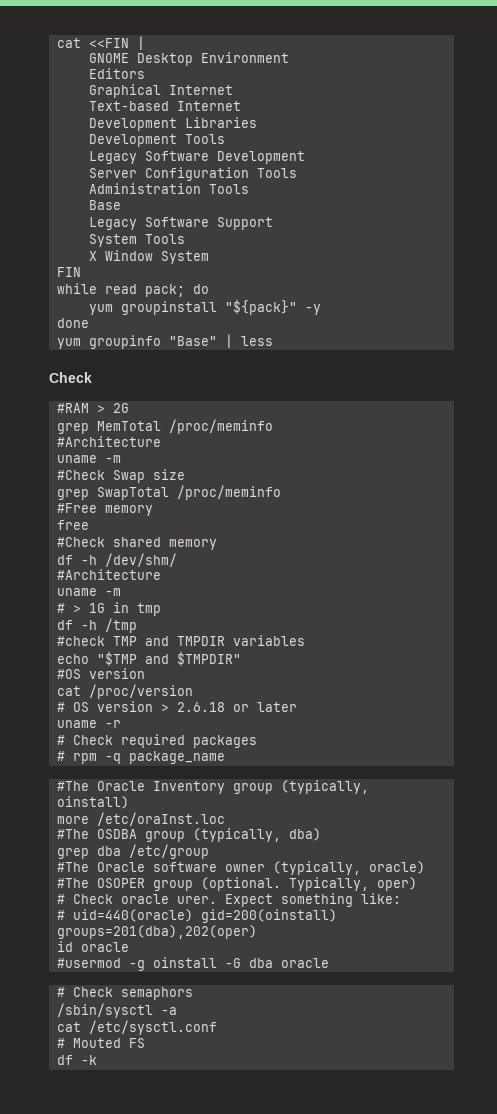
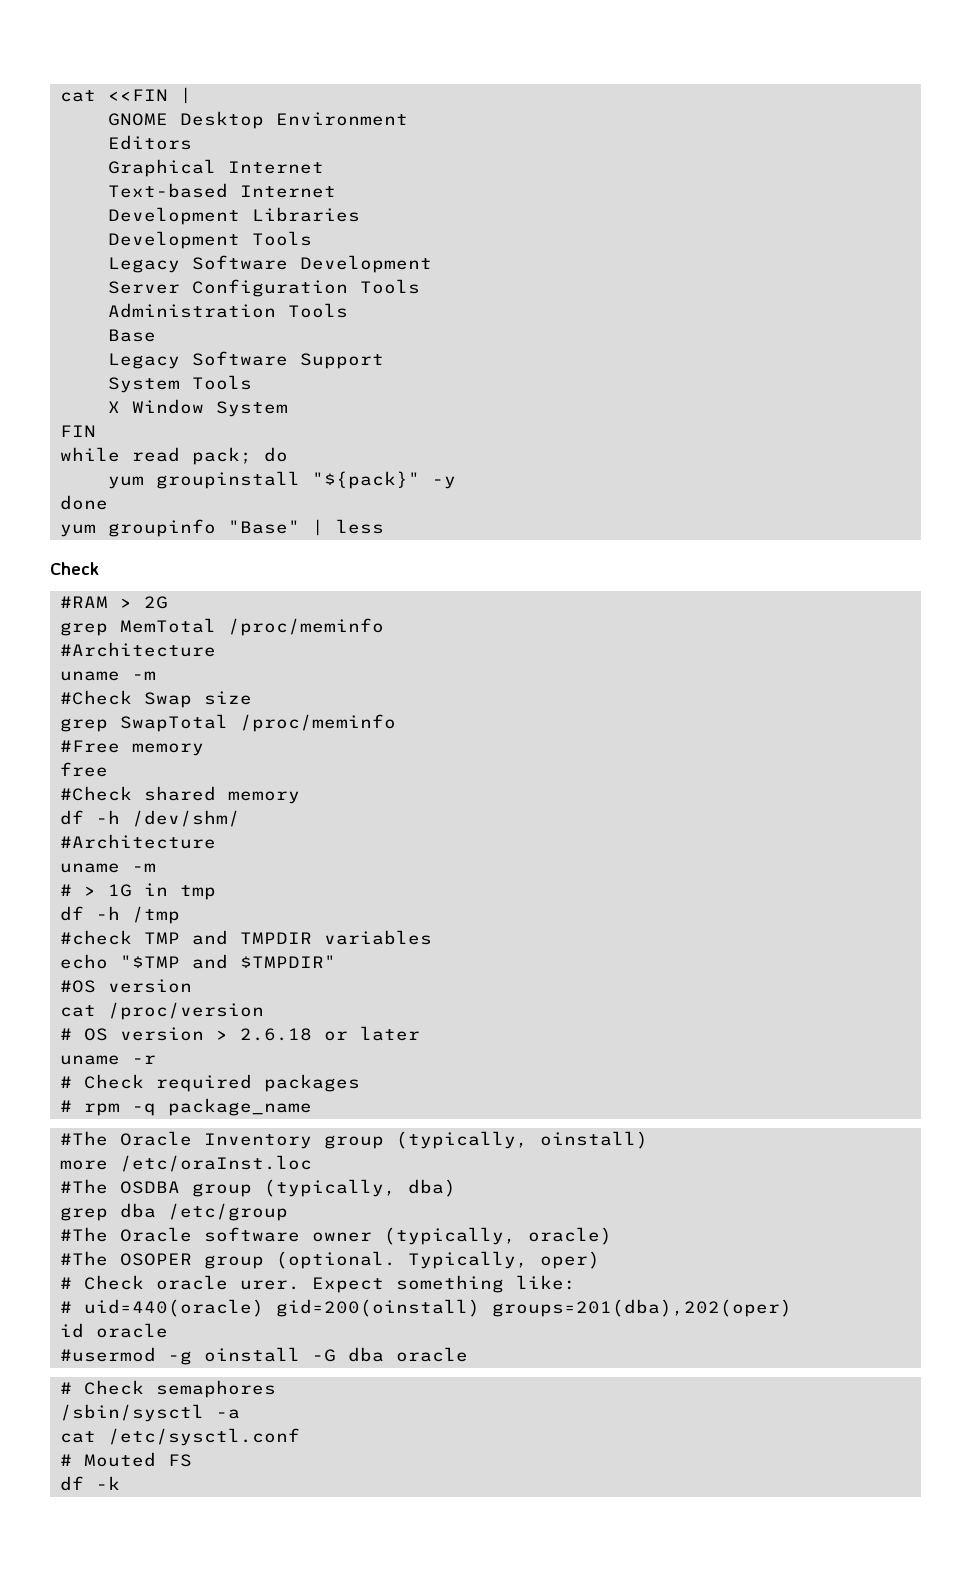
- # Check semaphors
+ # Check semaphores

